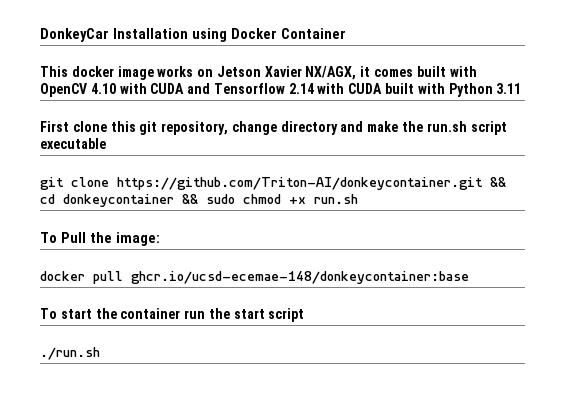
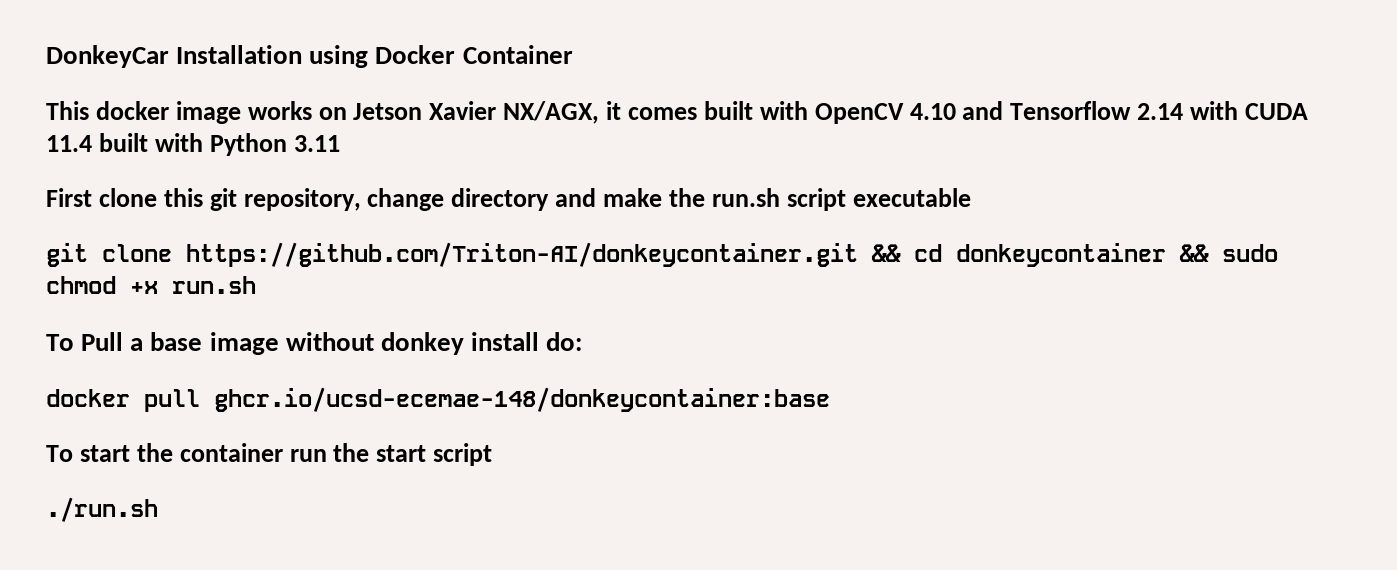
- This docker image works on Jetson Xavier NX/AGX, it comes built with OpenCV 4.10 with CUDA and Tensorflow 2.14 with CUDA built with Python 3.11
+ This docker image works on Jetson Xavier NX/AGX, it comes built with OpenCV 4.10 and Tensorflow 2.14 with CUDA 11.4 built with Python 3.11
- To Pull the image:
+ To Pull a base image without donkey install do:

